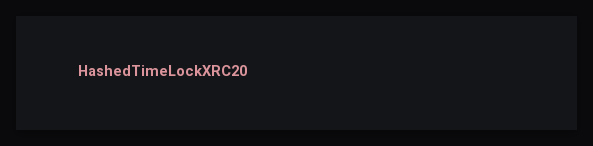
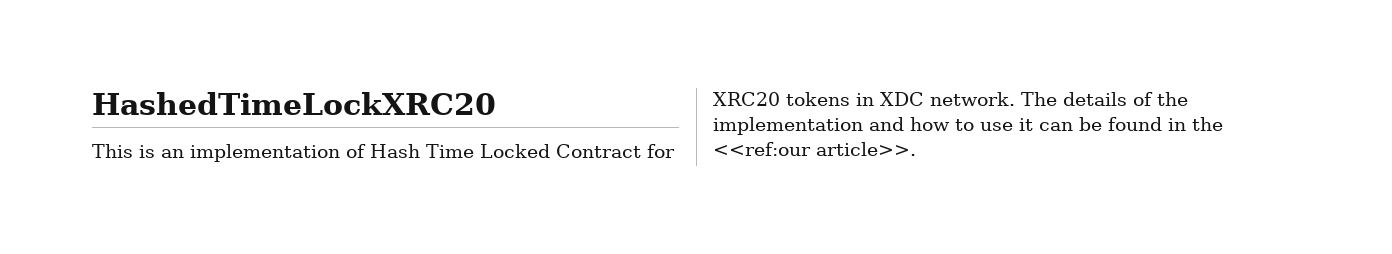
+ This is an implementation of Hash Time Locked Contract for XRC20 tokens in XDC network. The details of the implementation and how to use it can be found in the <<ref:our article>>.

